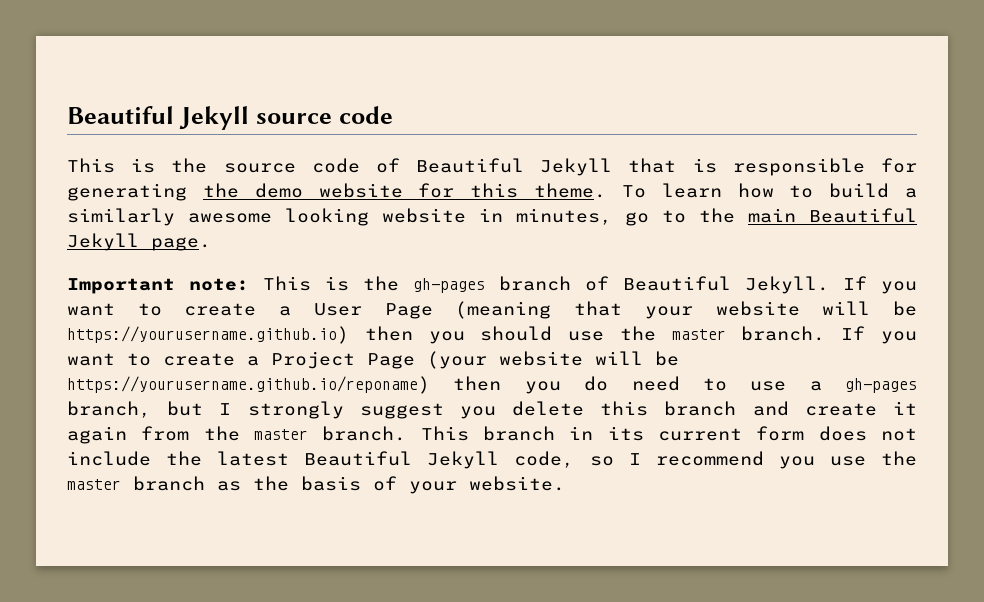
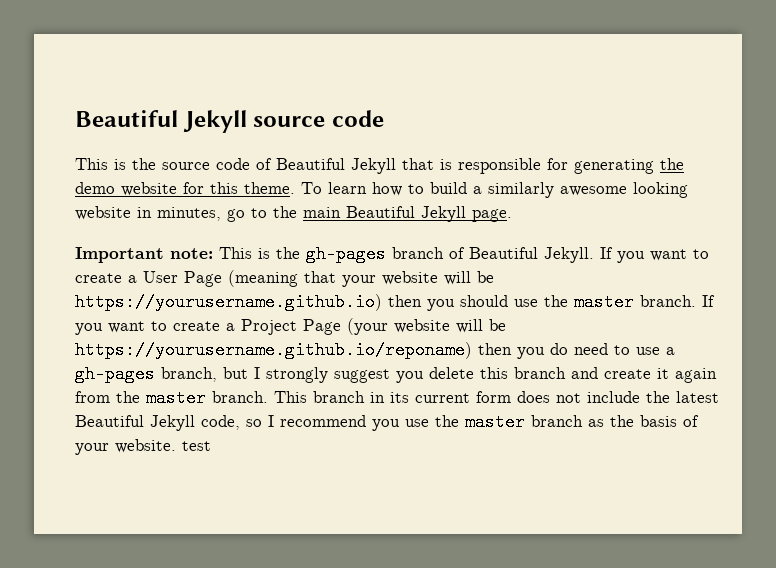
- This branch in its current form does not include the latest Beautiful Jekyll code, so I recommend you use the master branch as the basis of your website.
+ This branch in its current form does not include the latest Beautiful Jekyll code, so I recommend you use the master branch as the basis of your website. test

